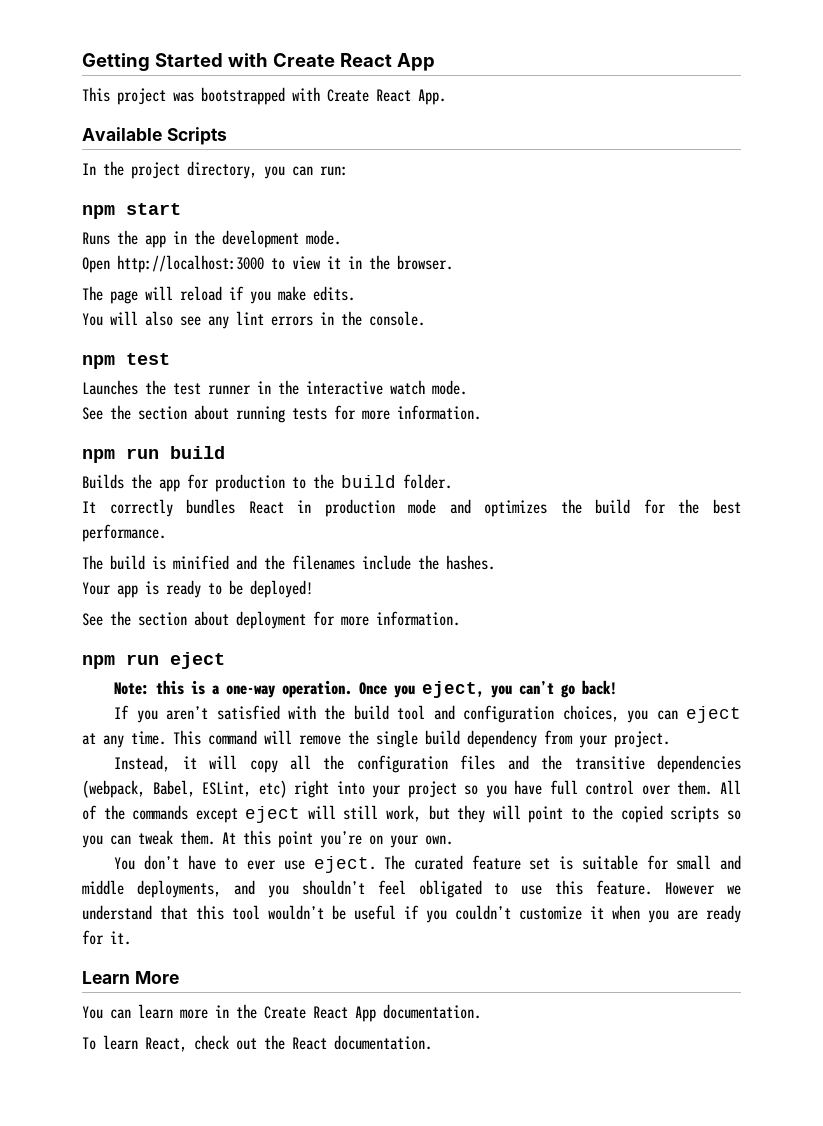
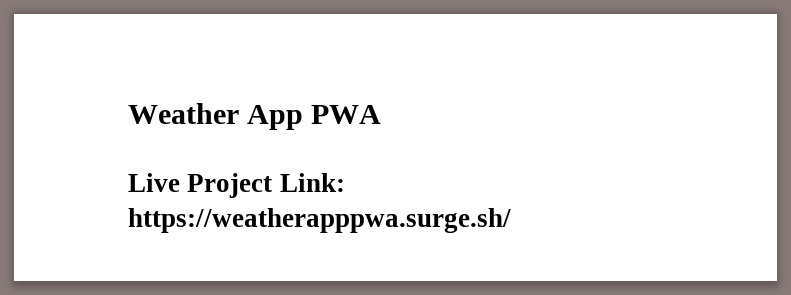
- Getting Started with Create React App
- This project was bootstrapped with Create React App.
- Available Scripts
- In the project directory, you can run:
- npm start
- Runs the app in the development mode.
- Open http://localhost:3000 to view it in the browser.
- The page will reload if you make edits.
- You will also see any lint errors in the console.
- npm test
- Launches the test runner in the interactive watch mode.
- See the section about running tests for more information.
- npm run build
- Builds the app for production to the build folder.
- It correctly bundles React in production mode and optimizes the build for the best performance.
- The build is minified and the filenames include the hashes.
- Your app is ready to be deployed!
- See the section about deployment for more information.
- npm run eject
- Note: this is a one-way operation. Once you eject, you can’t go back!
- If you aren’t satisfied with the build tool and configuration choices, you can eject at any time. This command will remove the single build dependency from your project.
- Instead, it will copy all the configuration files and the transitive dependencies (webpack, Babel, ESLint, etc) right into your project so you have full control over them. All of the commands except eject will still work, but they will point to the copied scripts so you can tweak them. At this point you’re on your own.
- You don’t have to ever use eject. The curated feature set is suitable for small and middle deployments, and you shouldn’t feel obligated to use this feature. However we understand that this tool wouldn’t be useful if you couldn’t customize it when you are ready for it.
- Learn More
- You can learn more in the Create React App documentation.
- To learn React, check out the React documentation.
+ Weather App PWA
+ Live Project Link: https://weatherapppwa.surge.sh/

